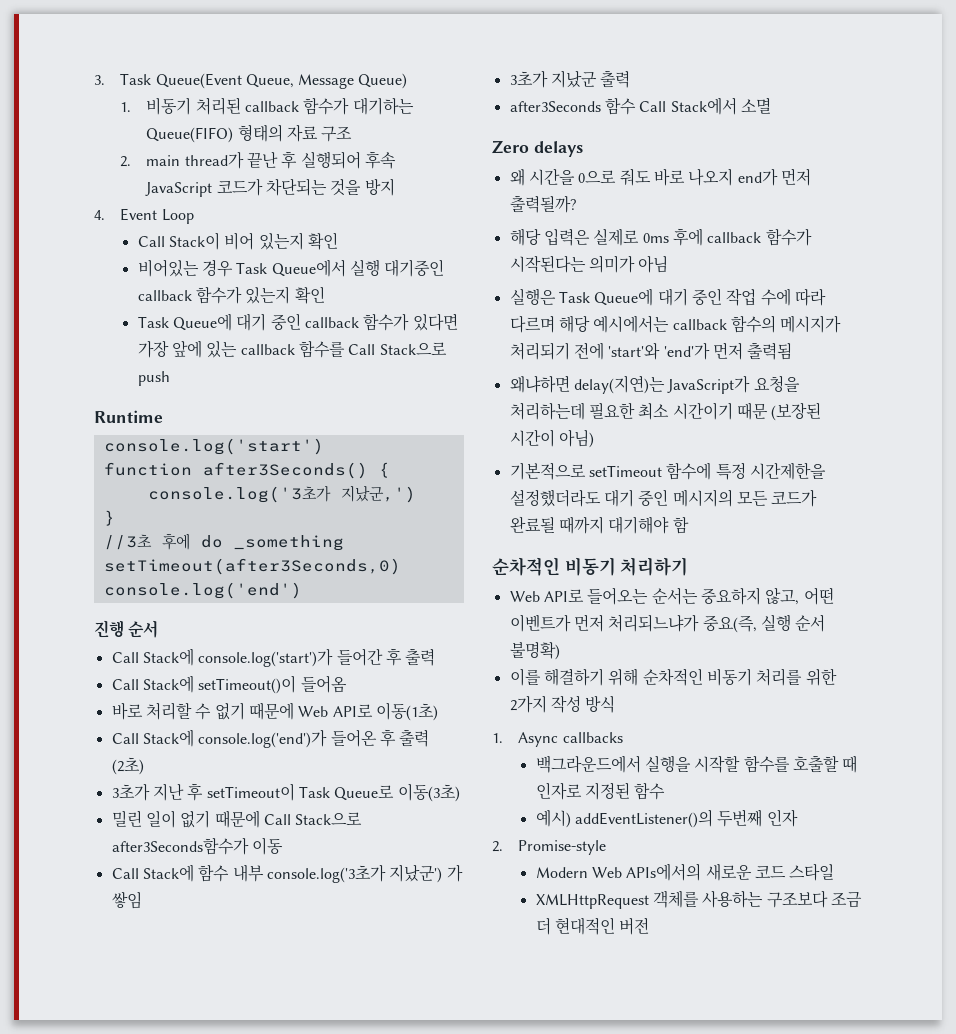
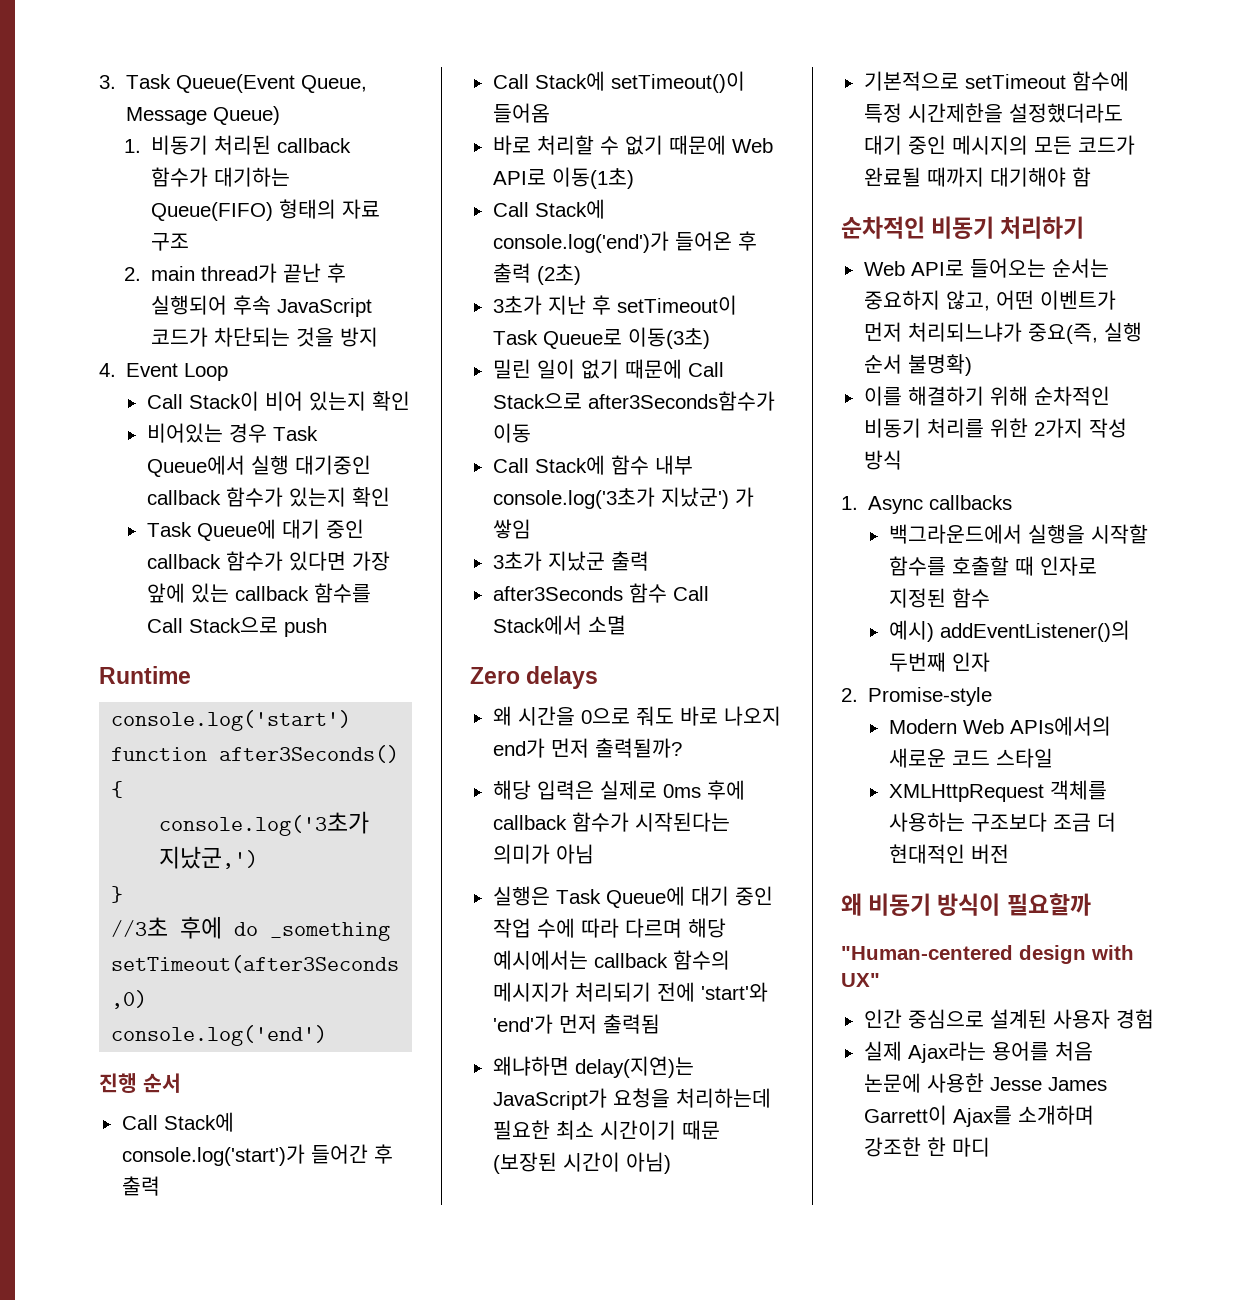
+ 왜 비동기 방식이 필요할까
+ "Human-centered design with UX"
+ 인간 중심으로 설계된 사용자 경험
+ 실제 Ajax라는 용어를 처음 논문에 사용한 Jesse James Garrett이 Ajax를 소개하며 강조한 한 마디

